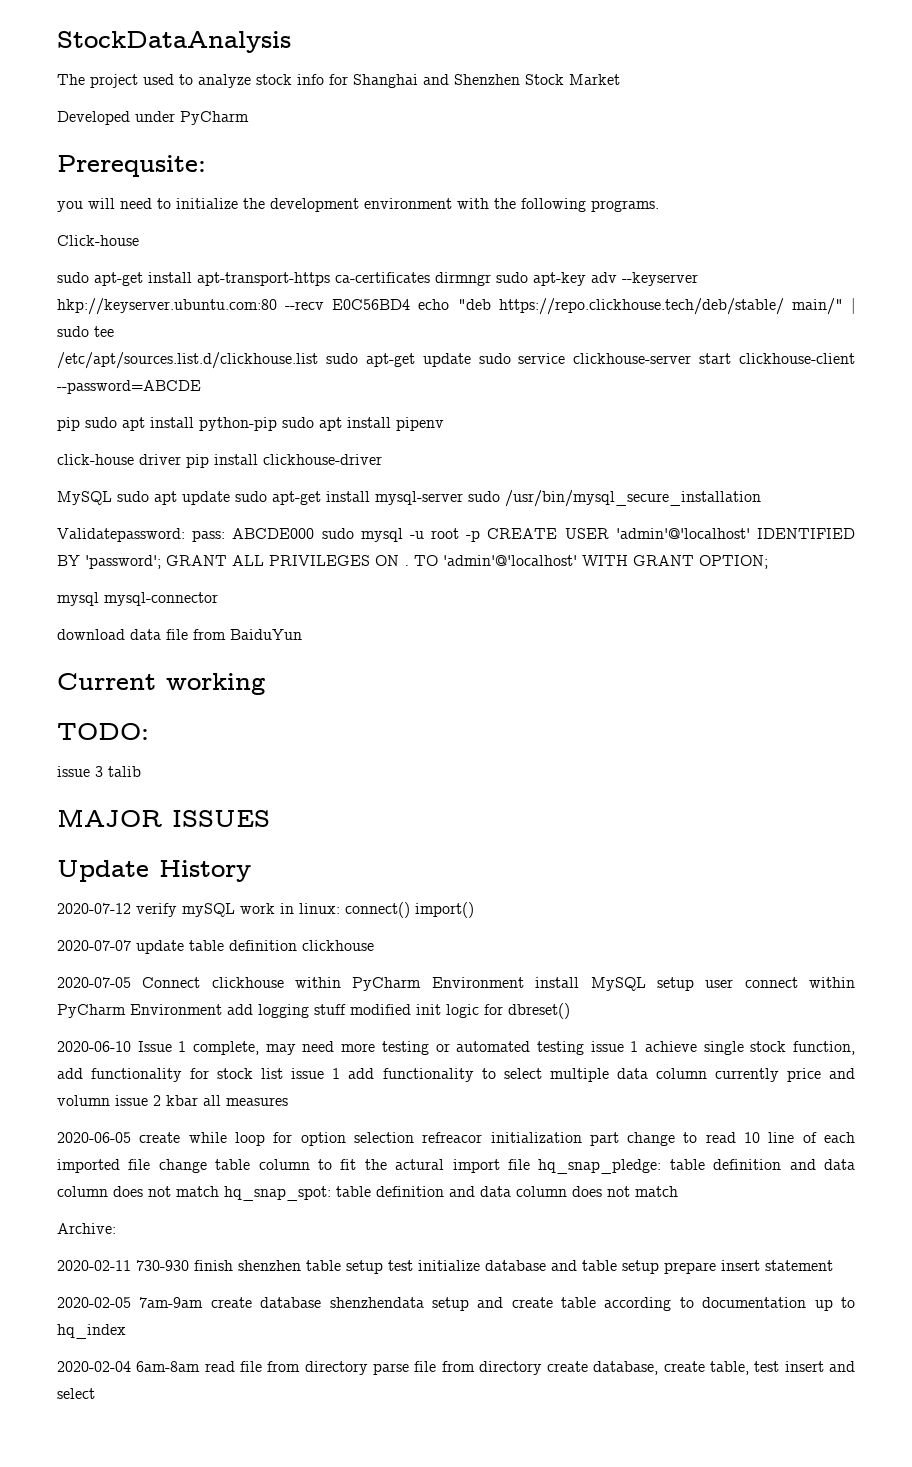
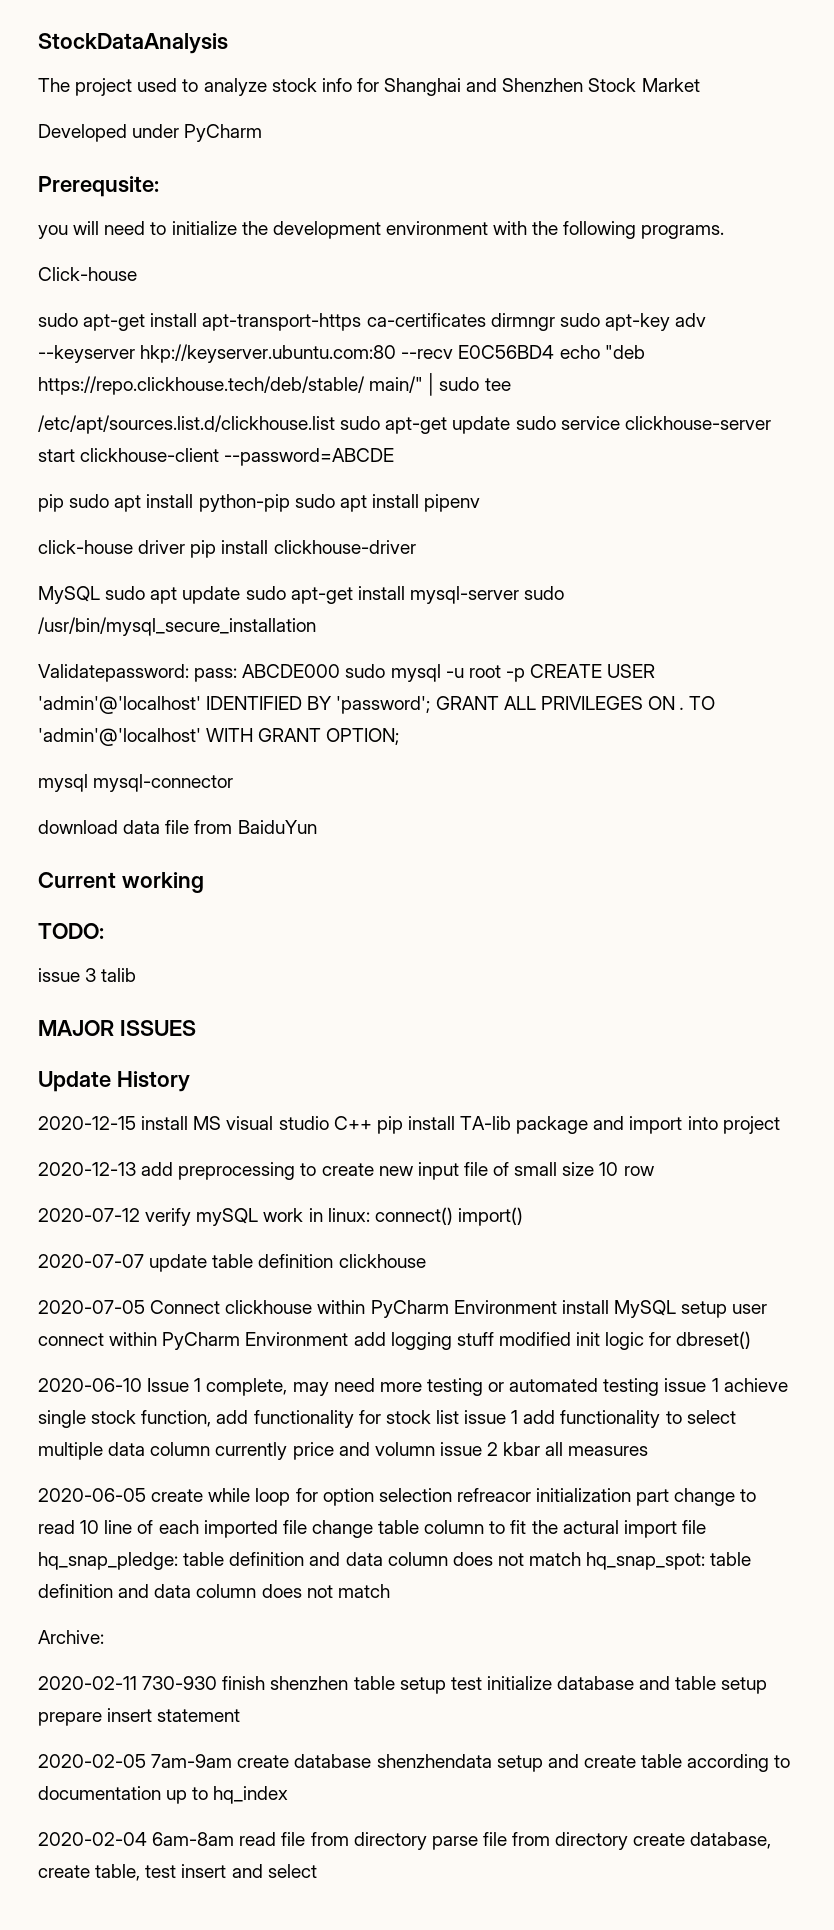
+ 2020-12-15 install MS visual studio C++ pip install TA-lib package and import into project
+ 2020-12-13 add preprocessing to create new input file of small size 10 row

